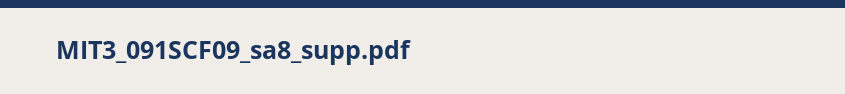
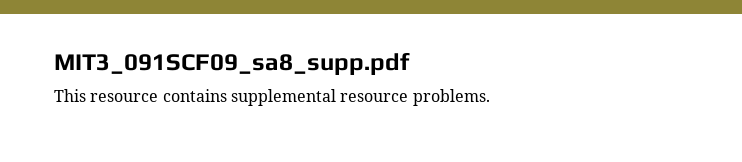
+ This resource contains supplemental resource problems.

